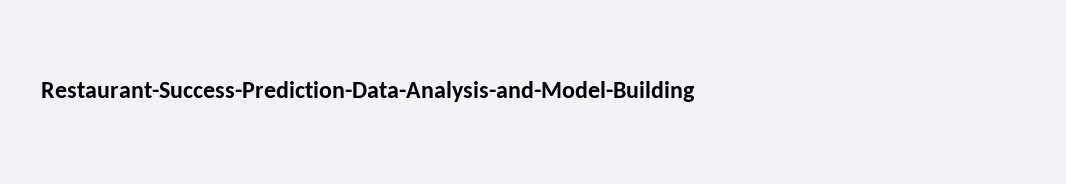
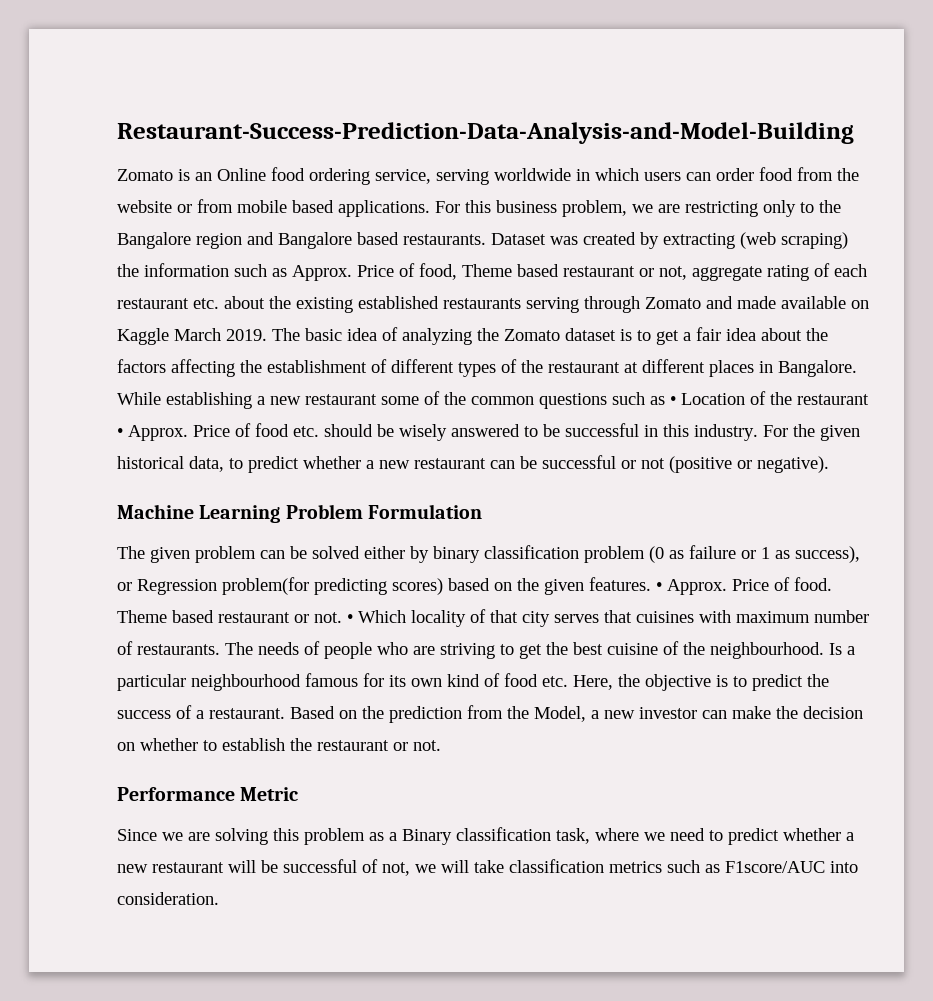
+ Zomato is an Online food ordering service, serving worldwide in which users can order food from the website or from mobile based applications. For this business problem, we are restricting only to the Bangalore region and Bangalore based restaurants. Dataset was created by extracting (web scraping) the information such as Approx. Price of food, Theme based restaurant or not, aggregate rating of each restaurant etc. about the existing established restaurants serving through Zomato and made available on Kaggle March 2019. The basic idea of analyzing the Zomato dataset is to get a fair idea about the factors affecting the establishment of different types of the restaurant at different places in Bangalore. While establishing a new restaurant some of the common questions such as • Location of the restaurant • Approx. Price of food etc. should be wisely answered to be successful in this industry. For the given historical data, to predict whether a new restaurant can be successful or not (positive or negative).
+ Machine Learning Problem Formulation
+ The given problem can be solved either by binary classification problem (0 as failure or 1 as success), or Regression problem(for predicting scores) based on the given features. • Approx. Price of food. Theme based restaurant or not. • Which locality of that city serves that cuisines with maximum number of restaurants. The needs of people who are striving to get the best cuisine of the neighbourhood. Is a particular neighbourhood famous for its own kind of food etc. Here, the objective is to predict the success of a restaurant. Based on the prediction from the Model, a new investor can make the decision on whether to establish the restaurant or not.
+ Performance Metric
+ Since we are solving this problem as a Binary classification task, where we need to predict whether a new restaurant will be successful of not, we will take classification metrics such as F1score/AUC into consideration.

